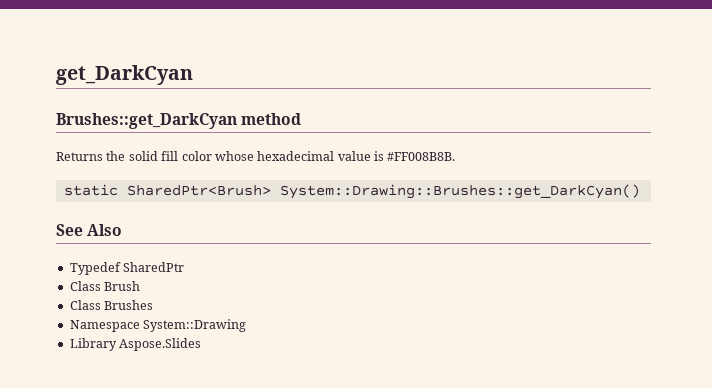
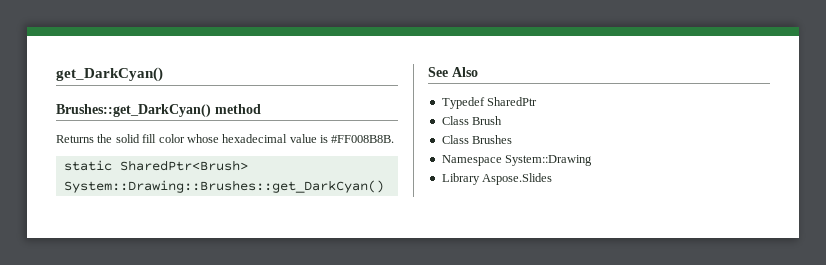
- get_DarkCyan
- Brushes::get_DarkCyan method
+ get_DarkCyan()
+ Brushes::get_DarkCyan() method

